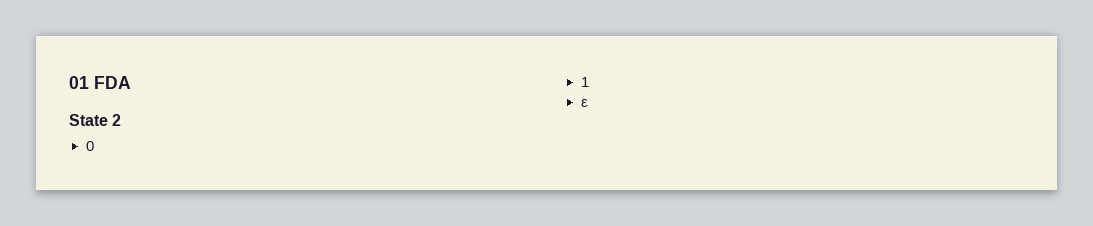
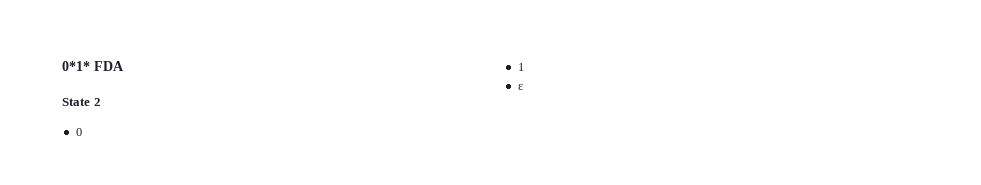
- 01 FDA
+ 0*1* FDA

